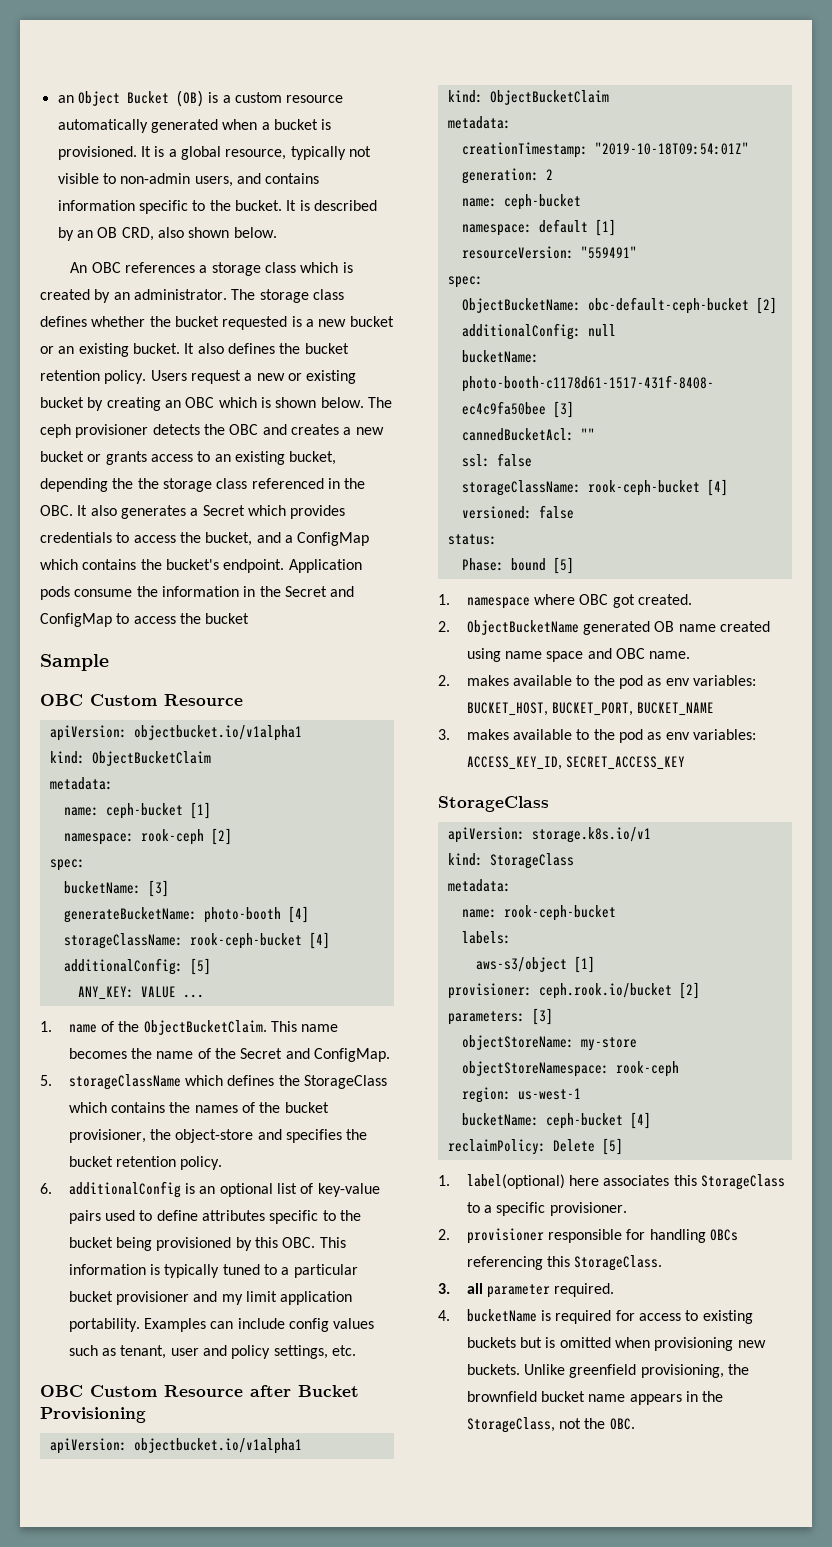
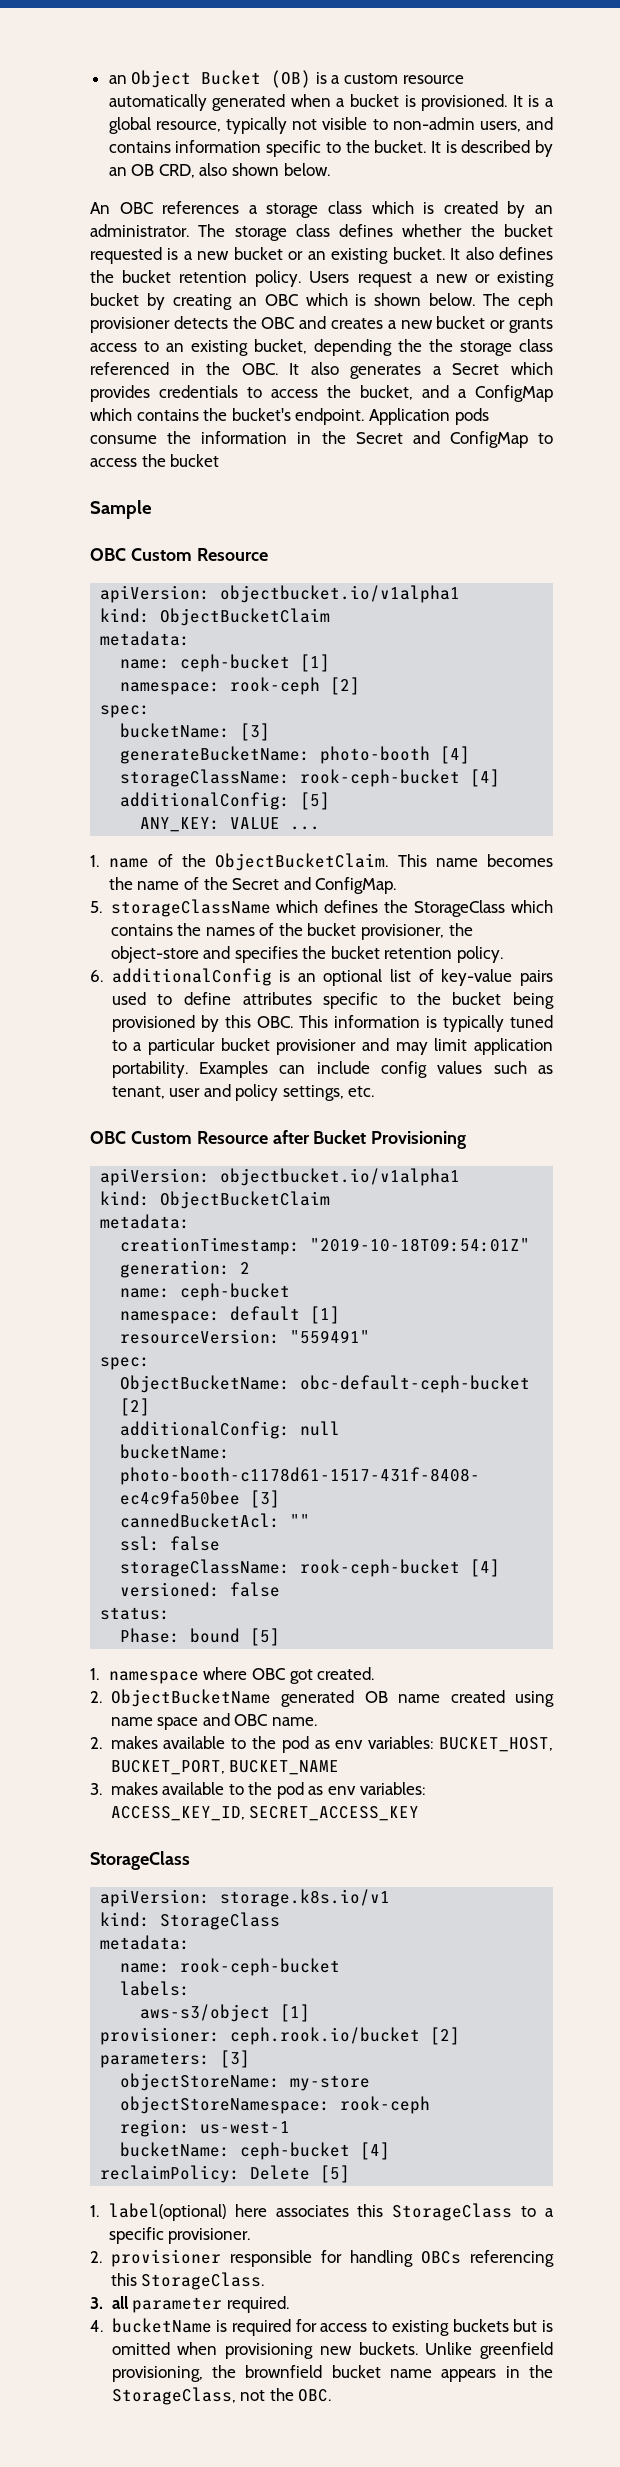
- 6. additionalConfig is an optional list of key-value pairs used to define attributes specific to the bucket being provisioned by this OBC. This information is typically tuned to a particular bucket provisioner and my limit application portability.
+ 6. additionalConfig is an optional list of key-value pairs used to define attributes specific to the bucket being provisioned by this OBC. This information is typically tuned to a particular bucket provisioner and may limit application portability.

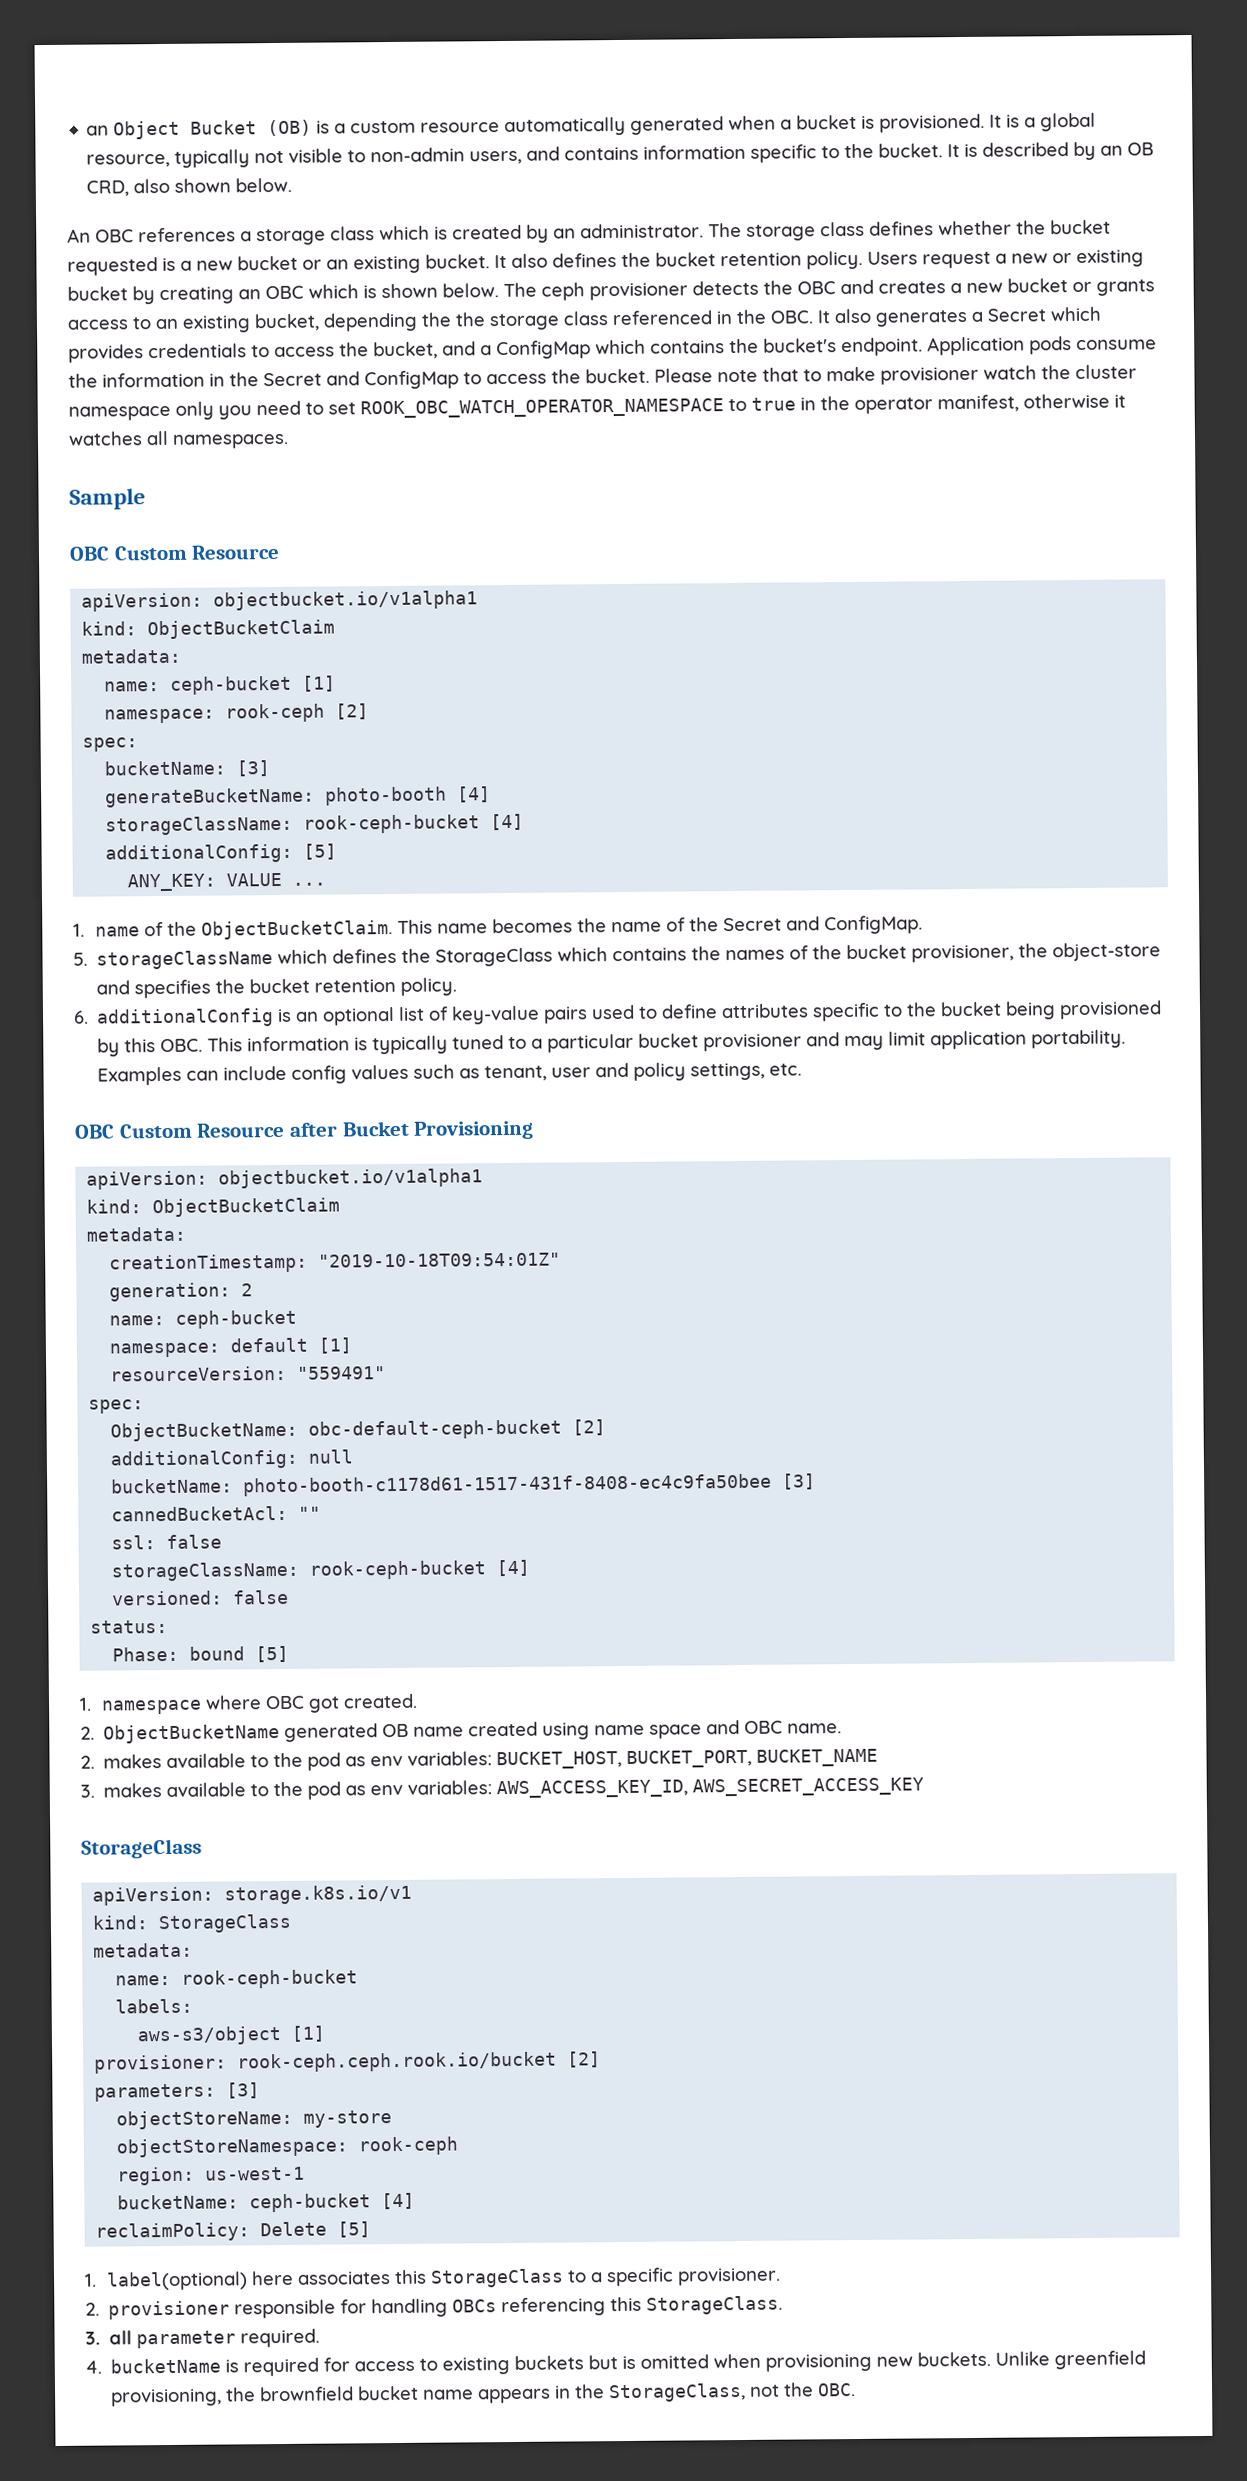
- Application pods consume the information in the Secret and ConfigMap to access the bucket
+ Application pods consume the information in the Secret and ConfigMap to access the bucket. Please note that to make provisioner watch the cluster namespace only you need to set ROOK_OBC_WATCH_OPERATOR_NAMESPACE to true in the operator manifest, otherwise it watches all namespaces.
- 3. makes available to the pod as env variables: ACCESS_KEY_ID, SECRET_ACCESS_KEY
+ 3. makes available to the pod as env variables: AWS_ACCESS_KEY_ID, AWS_SECRET_ACCESS_KEY
- provisioner: ceph.rook.io/bucket [2]
+ provisioner: rook-ceph.ceph.rook.io/bucket [2]

